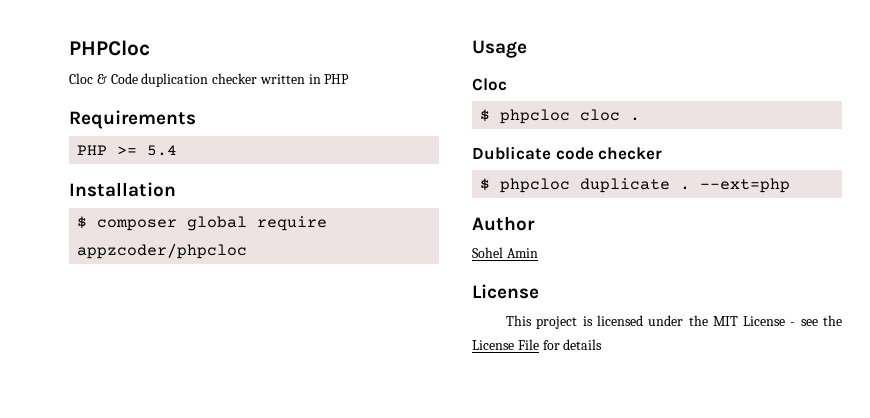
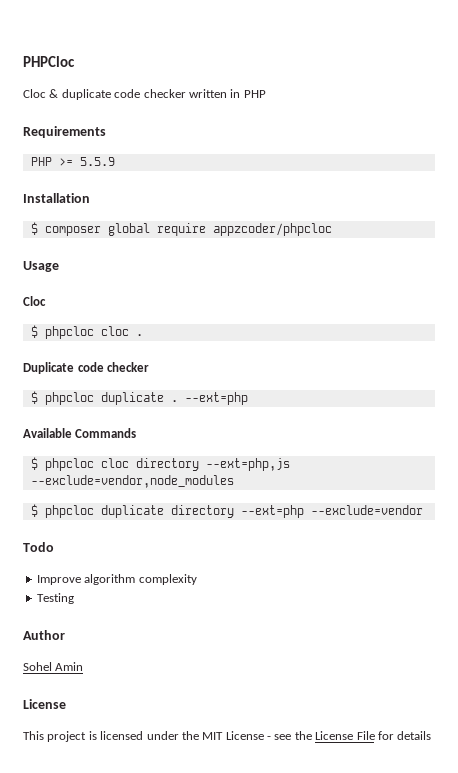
- Cloc & Code duplication checker written in PHP
+ Cloc & duplicate code checker written in PHP
- PHP >= 5.4
+ PHP >= 5.5.9
- Dublicate code checker
+ Duplicate code checker
+ Available Commands
+ $ phpcloc cloc directory --ext=php,js --exclude=vendor,node_modules
+ $ phpcloc duplicate directory --ext=php --exclude=vendor
+ Todo
+ Improve algorithm complexity
+ Testing

